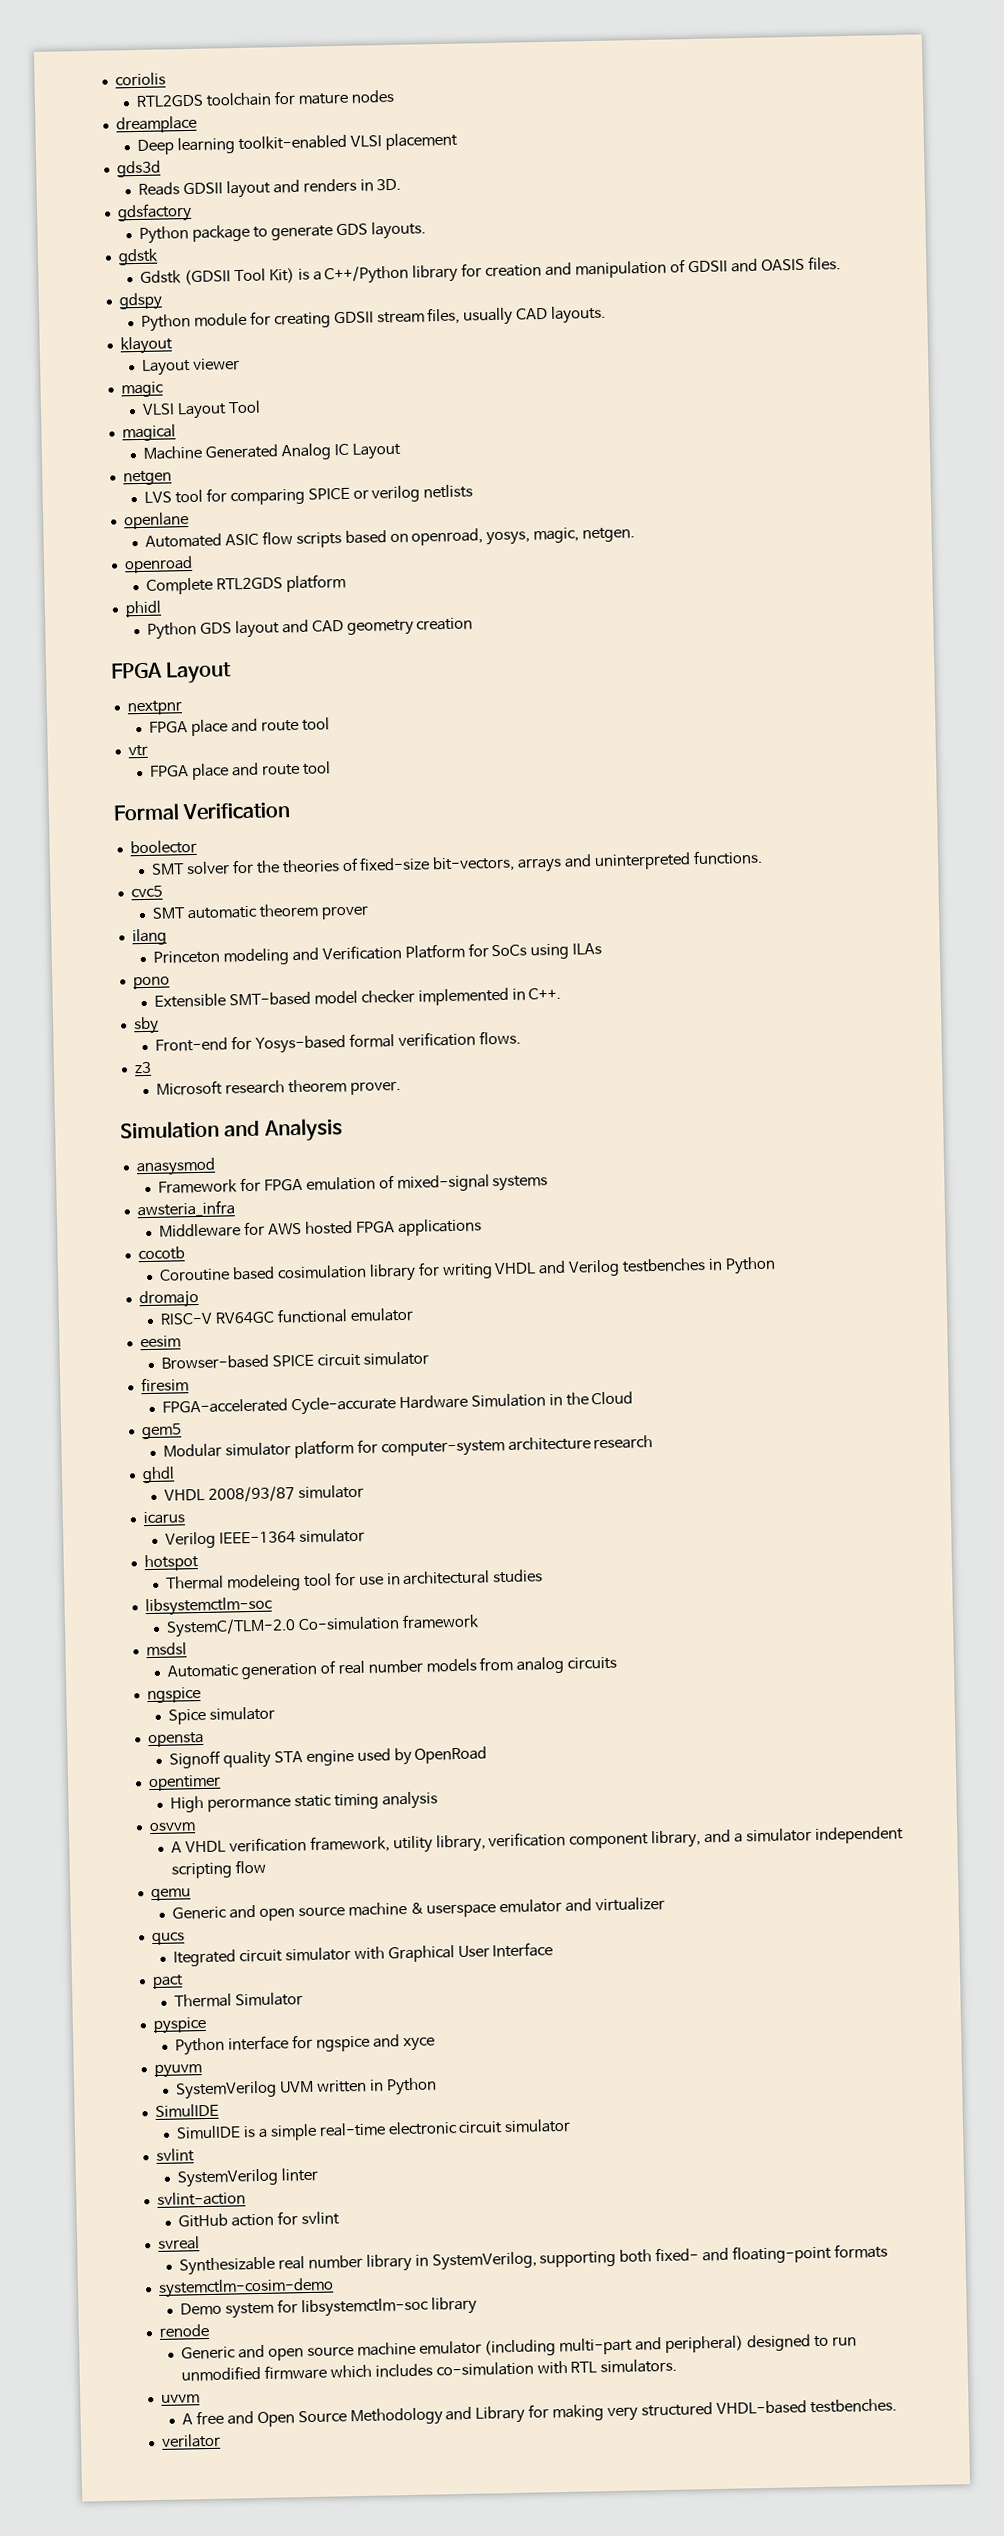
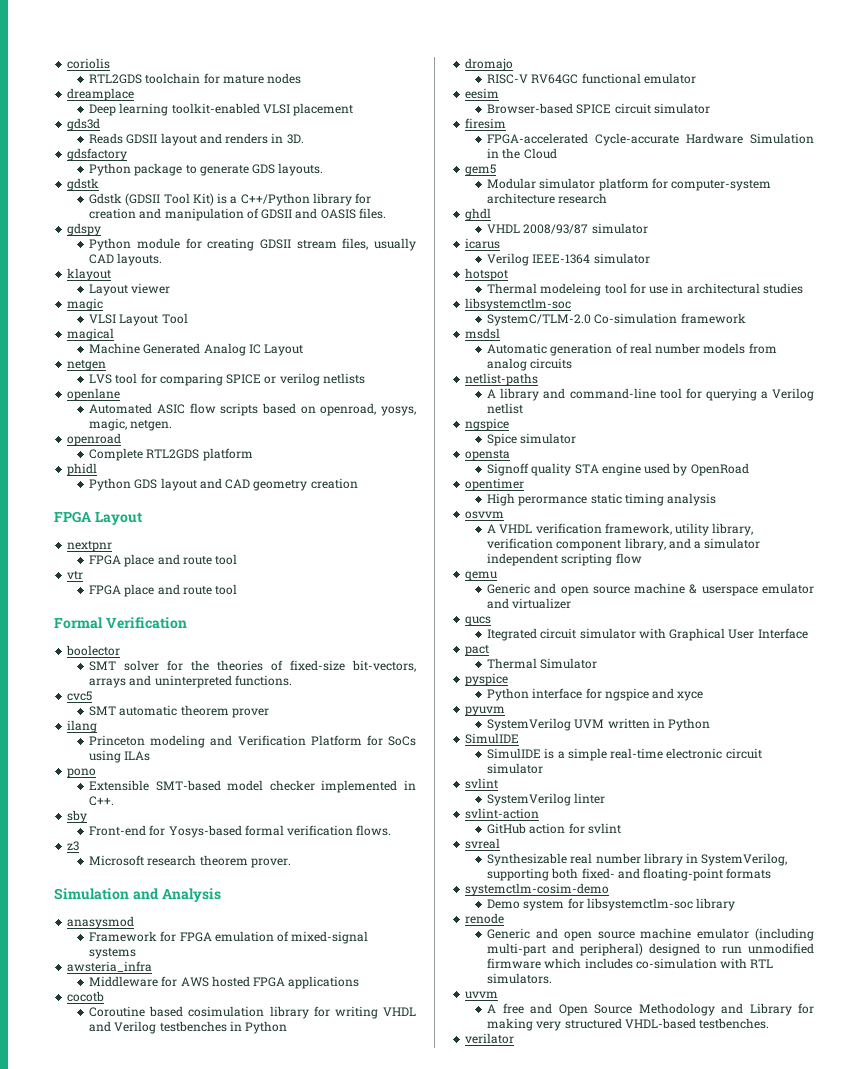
+ netlist-paths
+ A library and command-line tool for querying a Verilog netlist

